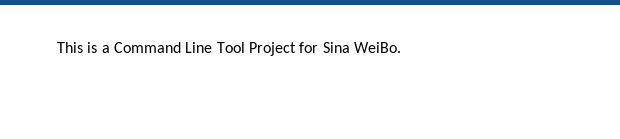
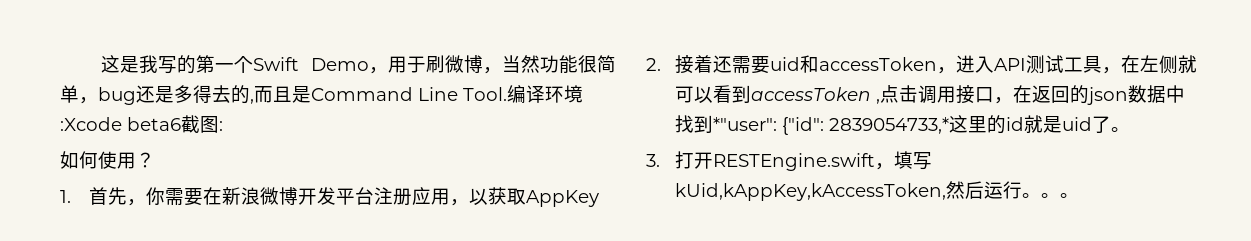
- This is a Command Line Tool Project for Sina WeiBo.
+ 这是我写的第一个Swift Demo，用于刷微博，当然功能很简单，bug还是多得去的,而且是Command Line Tool.编译环境:Xcode beta6截图:
+ 如何使用？
+ 1.首先，你需要在新浪微博开发平台注册应用，以获取AppKey
+ 2.接着还需要uid和accessToken，进入API测试工具，在左侧就可以看到accessToken ,点击调用接口，在返回的json数据中找到*"user": {"id": 2839054733,*这里的id就是uid了。
+ 3.打开RESTEngine.swift，填写kUid,kAppKey,kAccessToken,然后运行。。。

